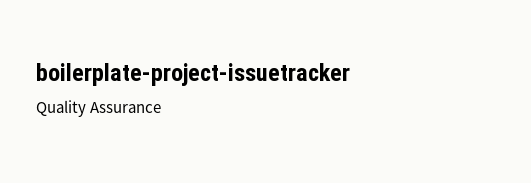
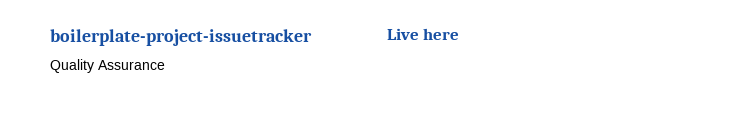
+ Live here

